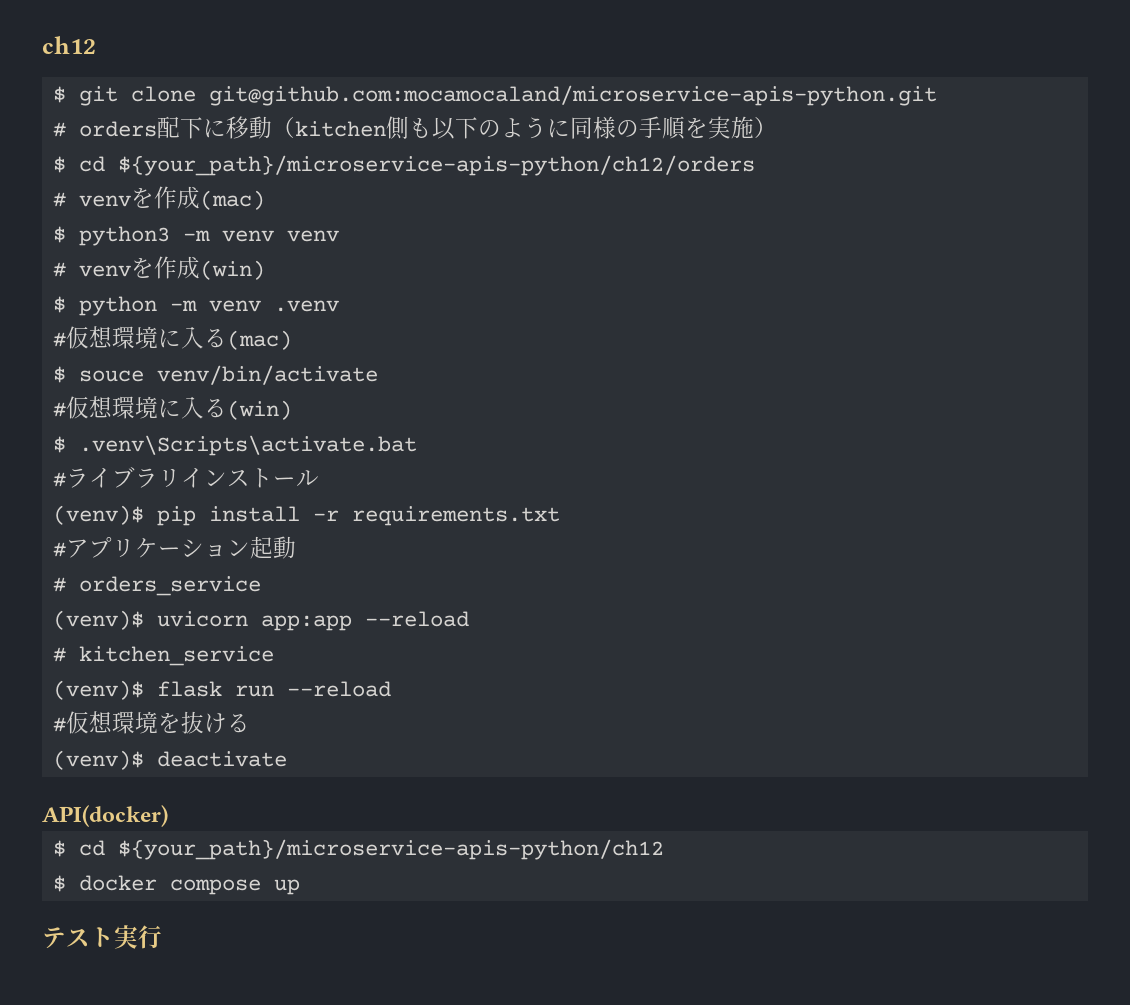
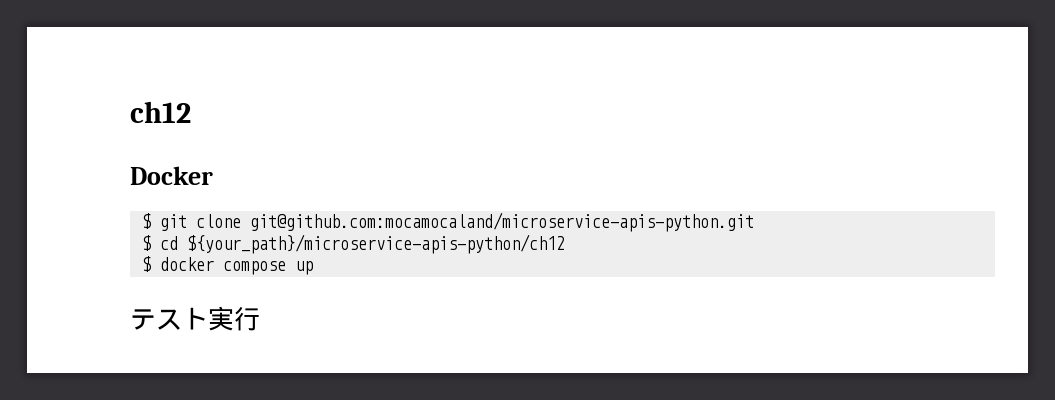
+ Docker
- # orders配下に移動（kitchen側も以下のように同様の手順を実施）
- $ cd ${your_path}/microservice-apis-python/ch12/orders
- # venvを作成(mac)
- $ python3 -m venv venv
- # venvを作成(win)
- $ python -m venv .venv
- #仮想環境に入る(mac)
- $ souce venv/bin/activate
- #仮想環境に入る(win)
- $ .venv\Scripts\activate.bat
- #ライブラリインストール
- (venv)$ pip install -r requirements.txt
- #アプリケーション起動
- # orders_service
- (venv)$ uvicorn app:app --reload
- # kitchen_service
- (venv)$ flask run --reload
- #仮想環境を抜ける
- (venv)$ deactivate
- API(docker)

